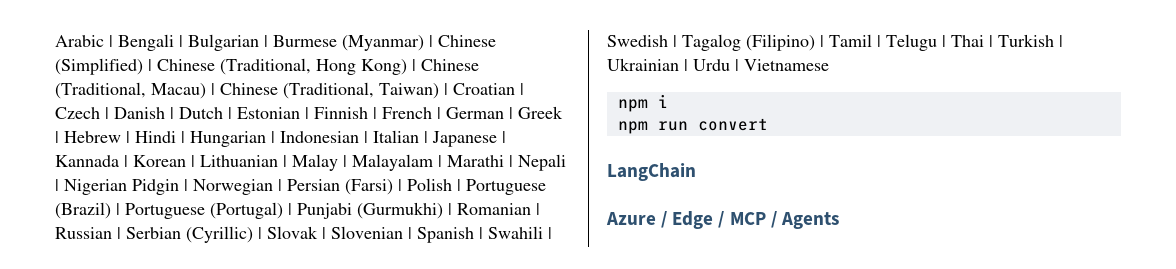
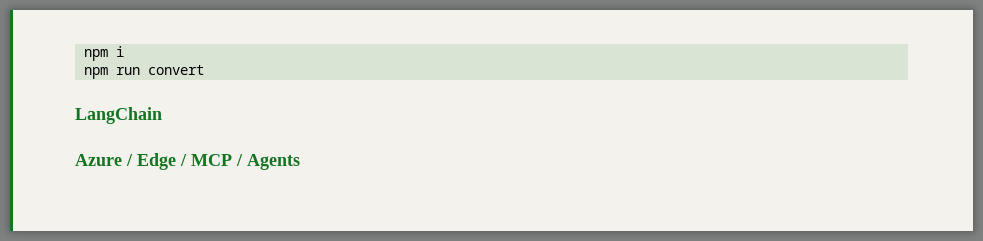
- Arabic | Bengali | Bulgarian | Burmese (Myanmar) | Chinese (Simplified) | Chinese (Traditional, Hong Kong) | Chinese (Traditional, Macau) | Chinese (Traditional, Taiwan) | Croatian | Czech | Danish | Dutch | Estonian | Finnish | French | German | Greek | Hebrew | Hindi | Hungarian | Indonesian | Italian | Japanese | Kannada | Korean | Lithuanian | Malay | Malayalam | Marathi | Nepali | Nigerian Pidgin | Norwegian | Persian (Farsi) | Polish | Portuguese (Brazil) | Portuguese (Portugal) | Punjabi (Gurmukhi) | Romanian | Russian | Serbian (Cyrillic) | Slovak | Slovenian | Spanish | Swahili | Swedish | Tagalog (Filipino) | Tamil | Telugu | Thai | Turkish | Ukrainian | Urdu | Vietnamese

